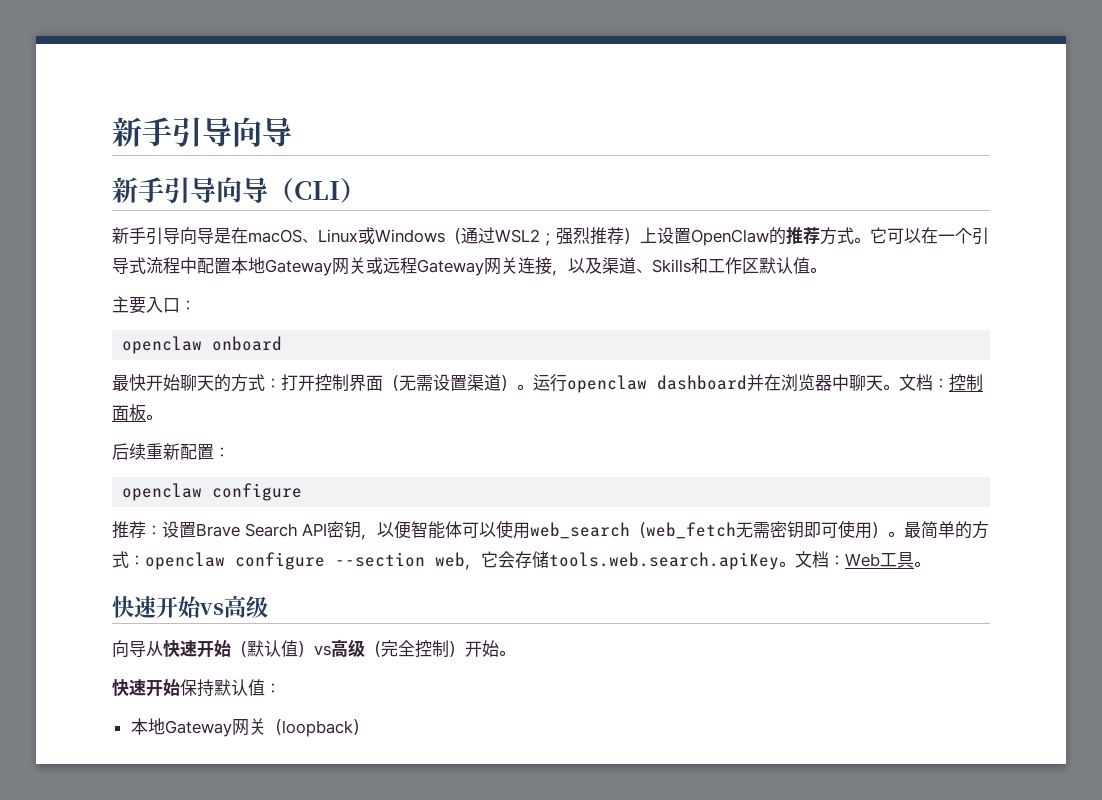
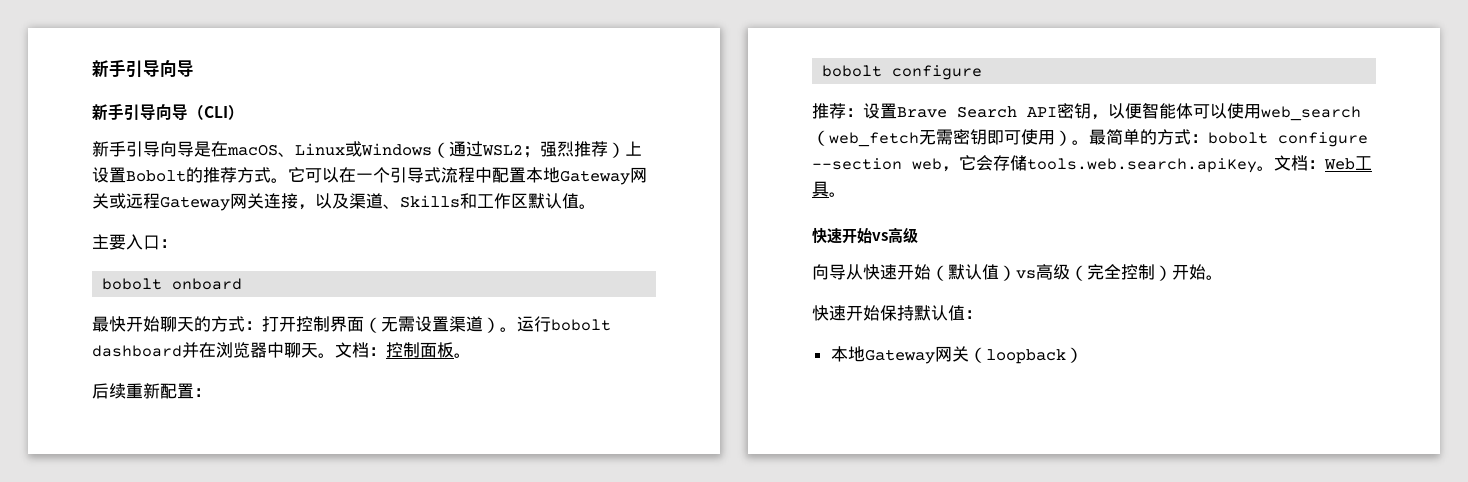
- 新手引导向导是在macOS、Linux或Windows（通过WSL2；强烈推荐）上设置OpenClaw的推荐方式。
+ 新手引导向导是在macOS、Linux或Windows（通过WSL2；强烈推荐）上设置Bobolt的推荐方式。
- openclaw onboard
+ bobolt onboard
- 运行openclaw dashboard并在浏览器中聊天。
+ 运行bobolt dashboard并在浏览器中聊天。
  后续重新配置：
- openclaw configure
+ bobolt configure
- 最简单的方式：openclaw configure --section web，它会存储tools.web.search.apiKey。
+ 最简单的方式：bobolt configure --section web，它会存储tools.web.search.apiKey。

